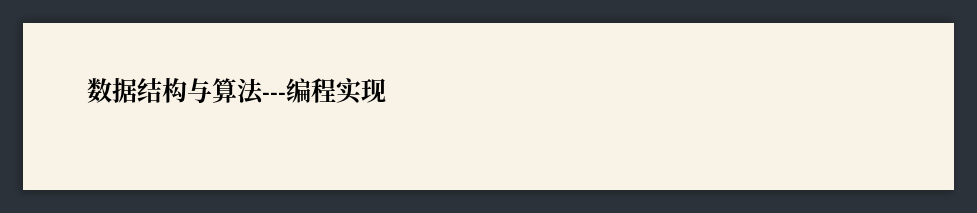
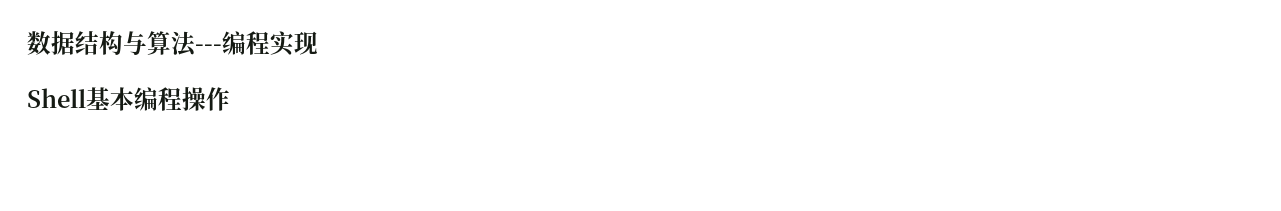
+ Shell基本编程操作

